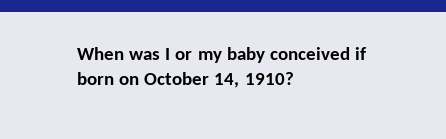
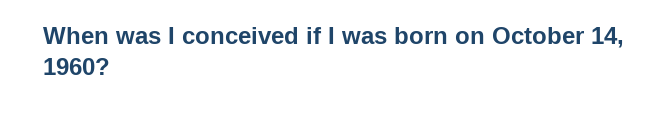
- When was I or my baby conceived if born on October 14, 1910?
+ When was I conceived if I was born on October 14, 1960?

